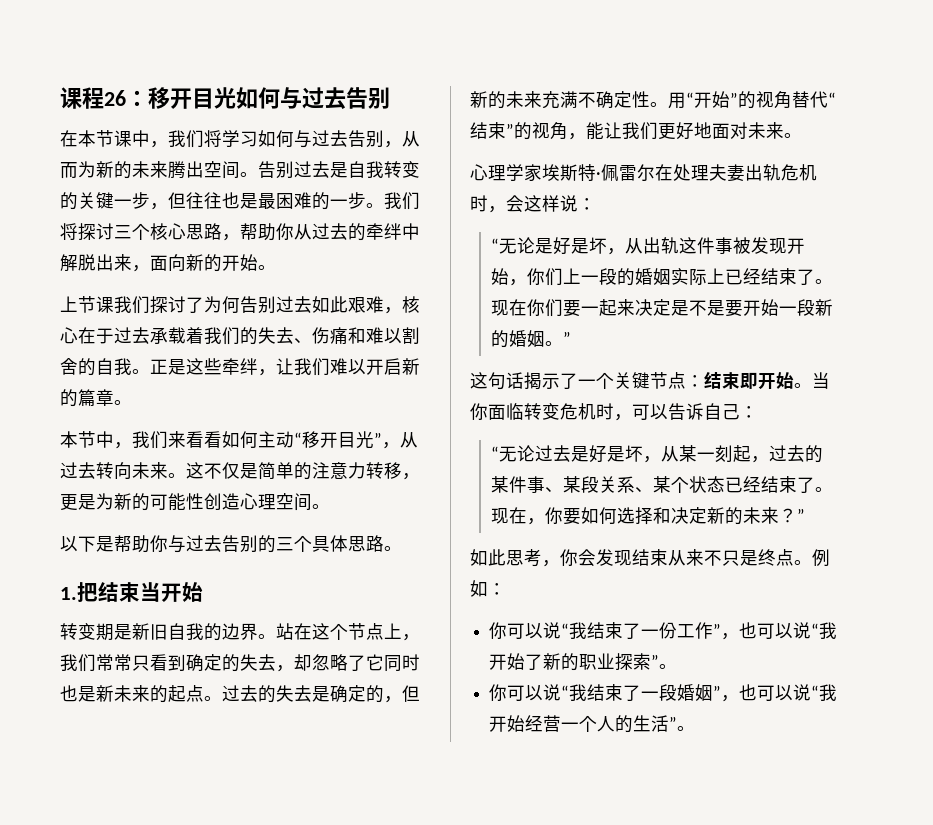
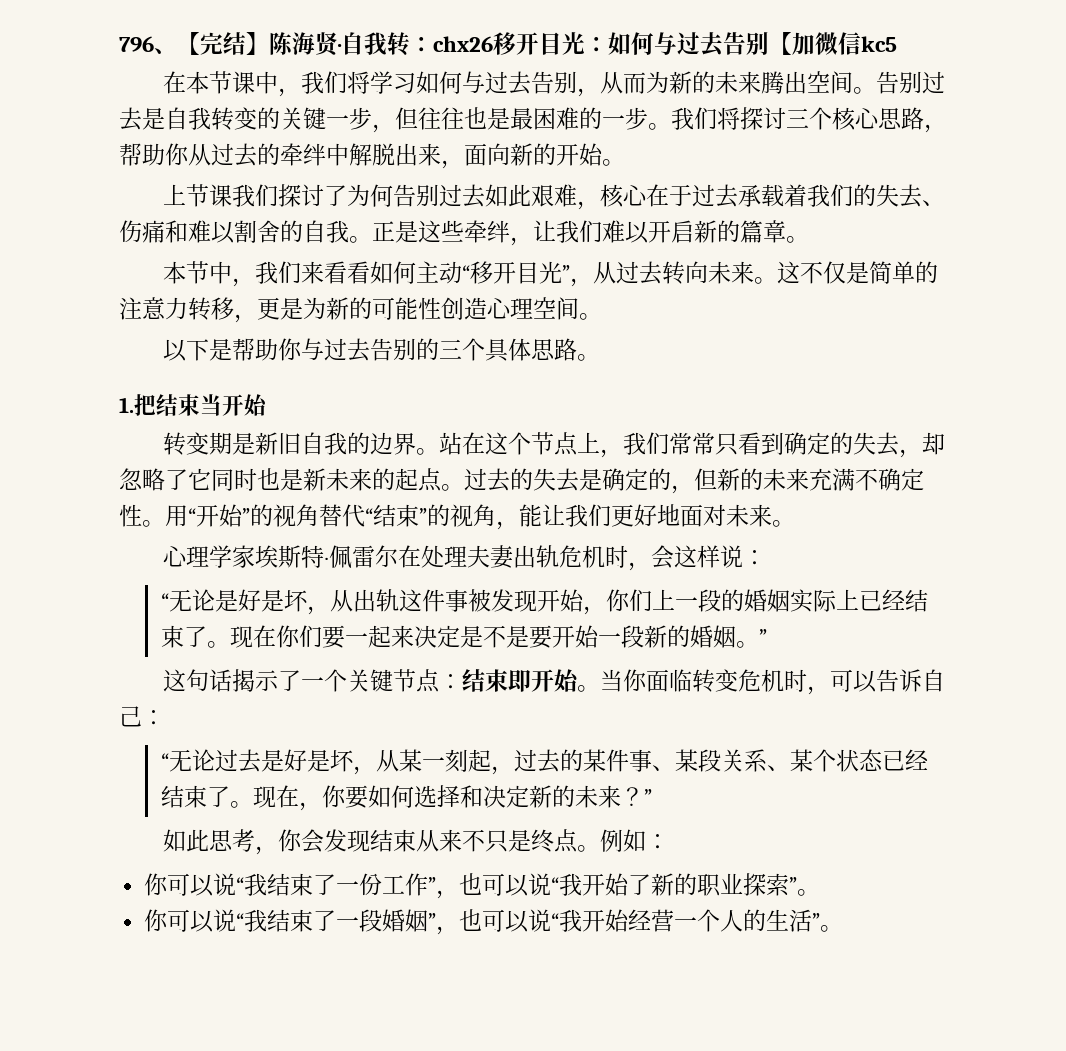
- 课程26：移开目光如何与过去告别
+ 796、【完结】陈海贤·自我转：chx26移开目光：如何与过去告别【加微信kc5

